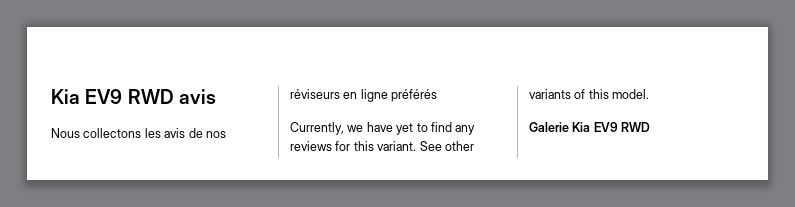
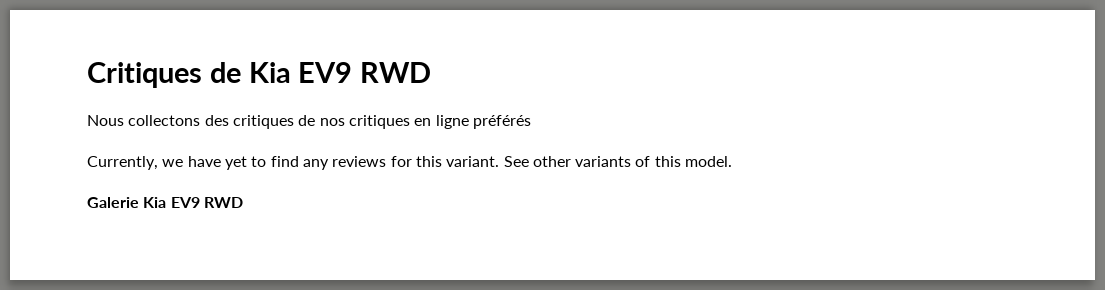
- Kia EV9 RWD avis
+ Critiques de Kia EV9 RWD
- Nous collectons les avis de nos réviseurs en ligne préférés
+ Nous collectons des critiques de nos critiques en ligne préférés

